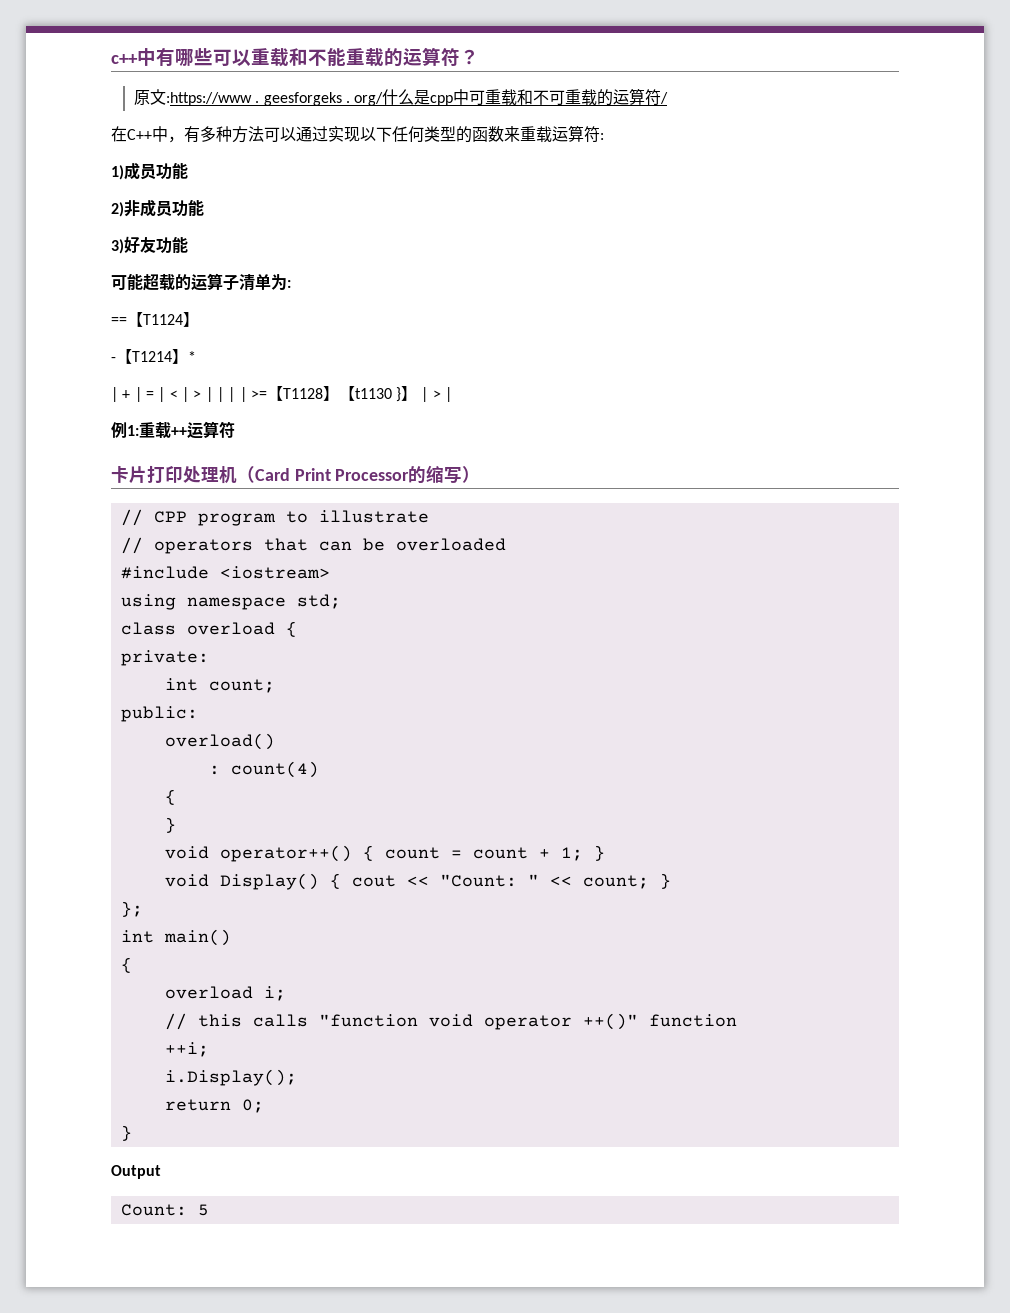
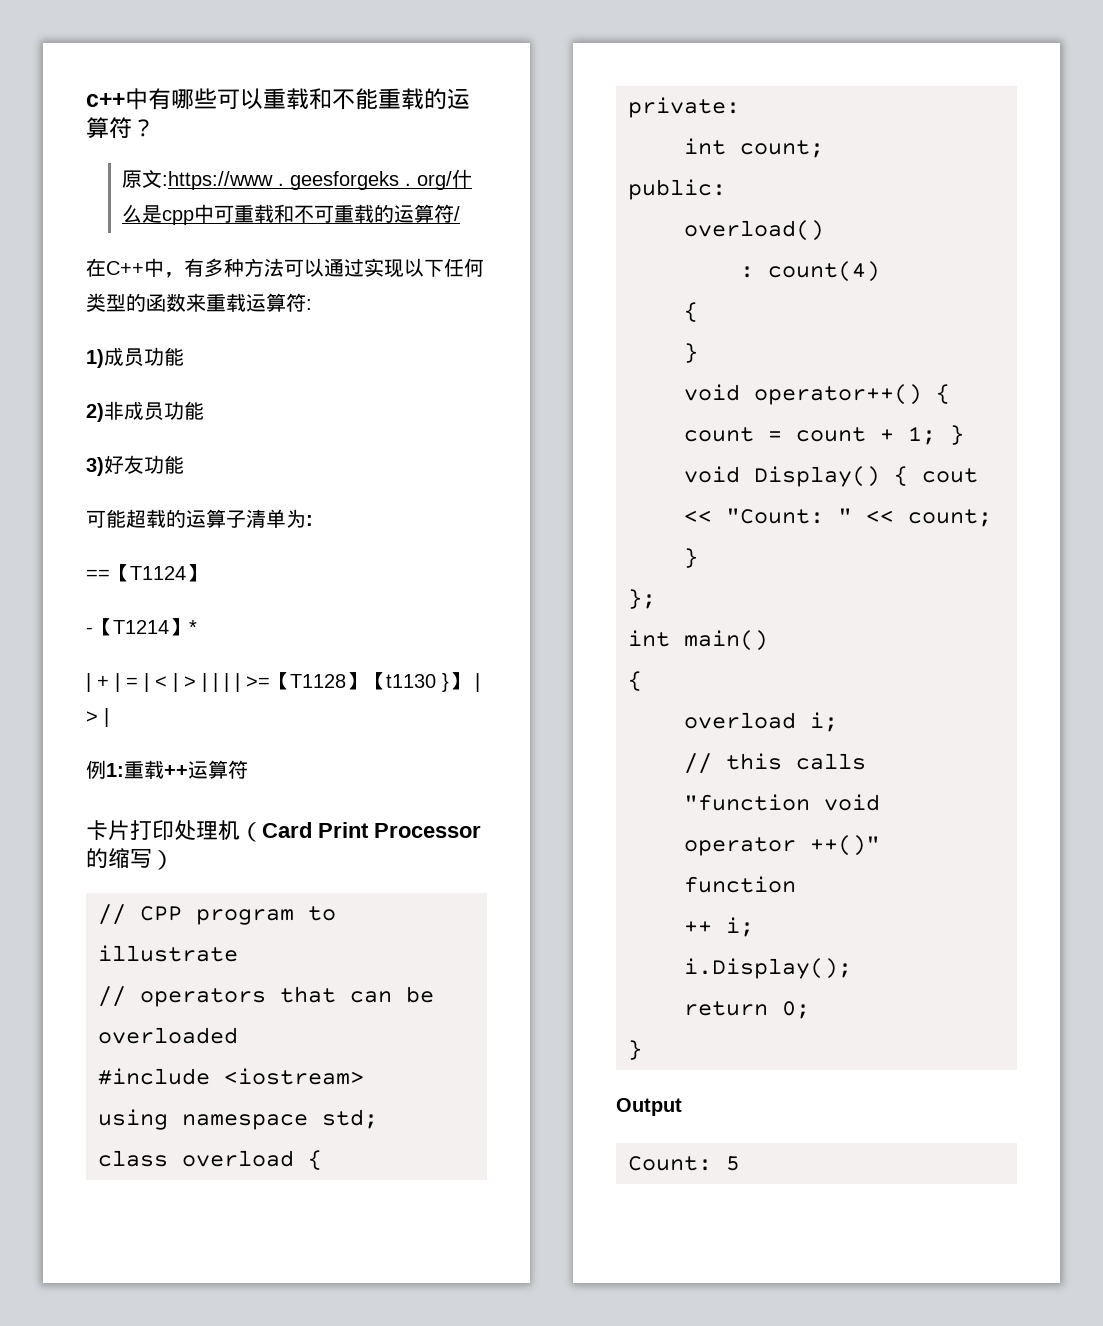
- ++i;
+ ++ i;

